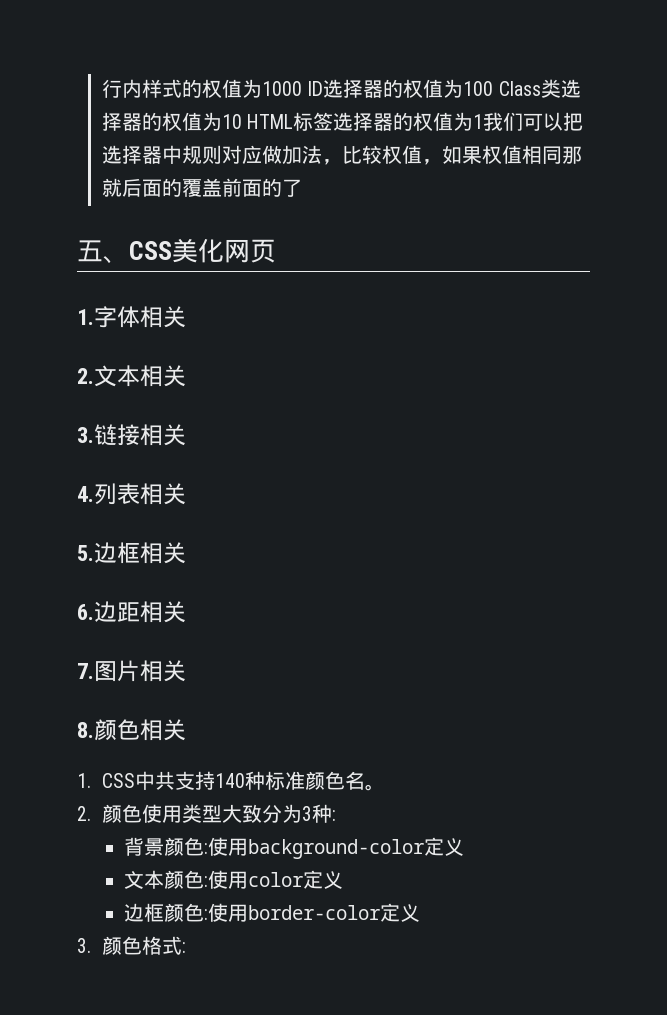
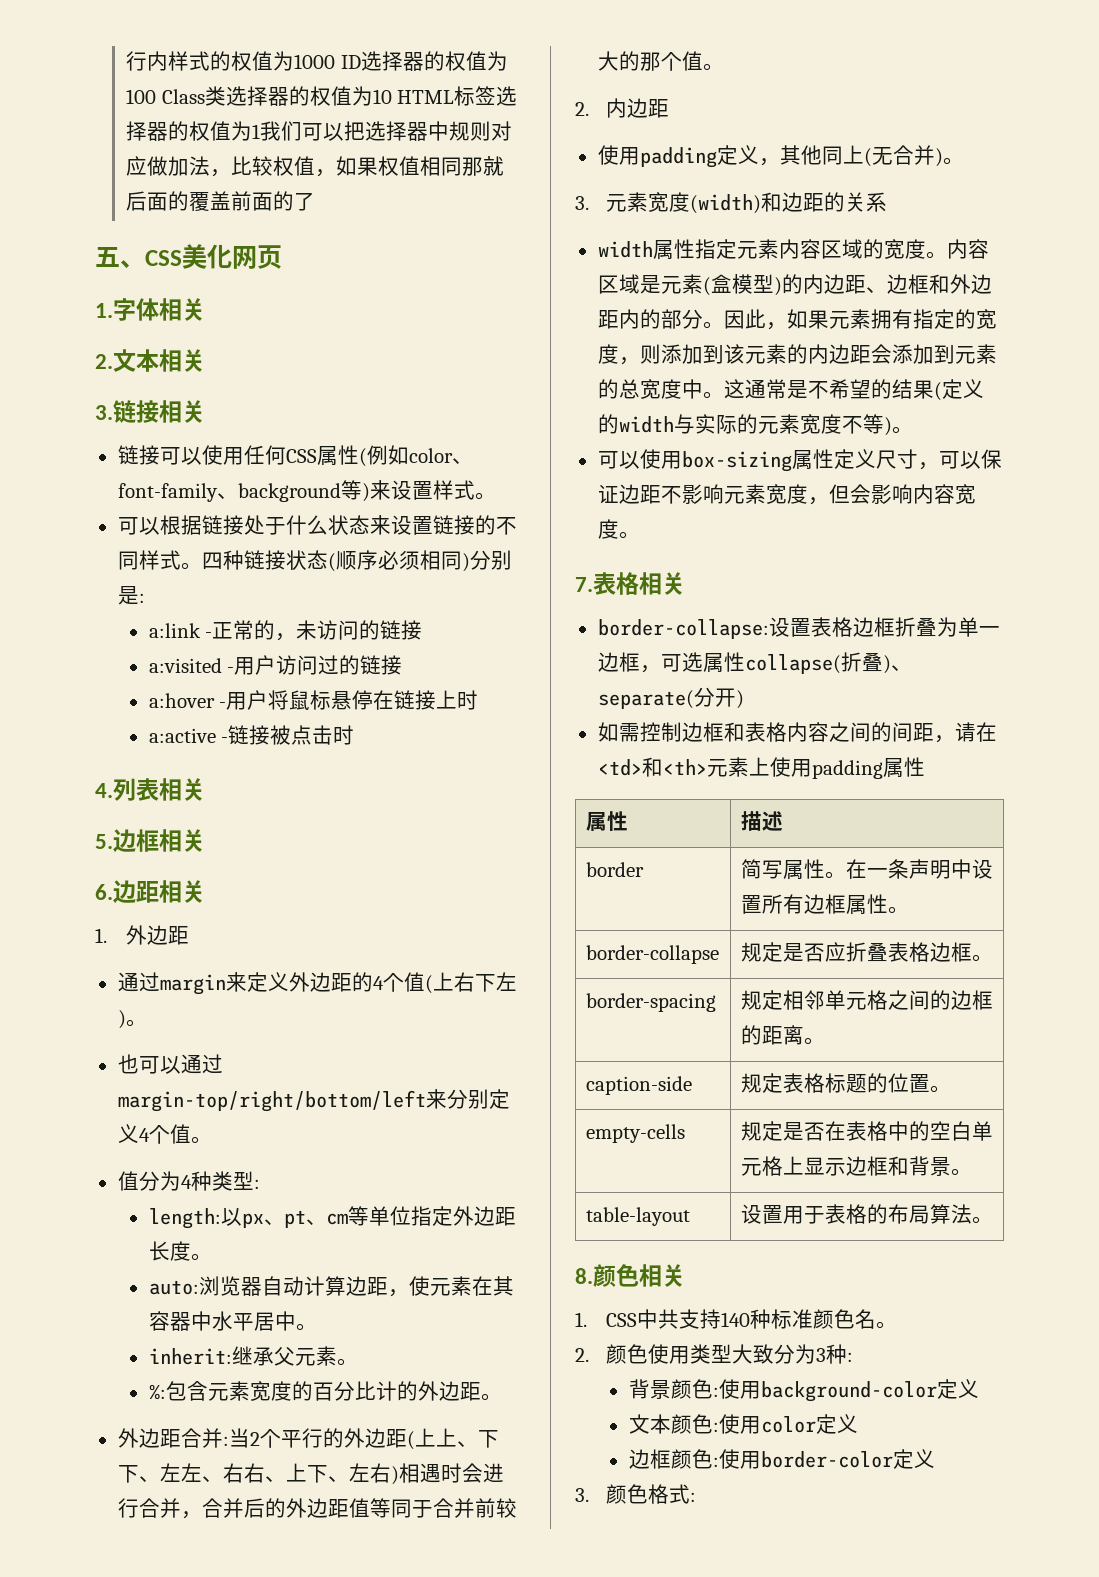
+ 链接可以使用任何CSS属性(例如color、font-family、background等)来设置样式。
+ 可以根据链接处于什么状态来设置链接的不同样式。四种链接状态(顺序必须相同)分别是:
+ a:link -正常的，未访问的链接
+ a:visited -用户访问过的链接
+ a:hover -用户将鼠标悬停在链接上时
+ a:active -链接被点击时
+ 1.外边距
+ 通过margin来定义外边距的4个值(上右下左)。
+ 也可以通过margin-top/right/bottom/left来分别定义4个值。
+ 值分为4种类型:
+ length:以px、pt、cm等单位指定外边距长度。
+ auto:浏览器自动计算边距，使元素在其容器中水平居中。
+ inherit:继承父元素。
+ %:包含元素宽度的百分比计的外边距。
+ 外边距合并:当2个平行的外边距(上上、下下、左左、右右、上下、左右)相遇时会进行合并，合并后的外边距值等同于合并前较大的那个值。
+ 2.内边距
+ 使用padding定义，其他同上(无合并)。
+ 3.元素宽度(width)和边距的关系
+ width属性指定元素内容区域的宽度。内容区域是元素(盒模型)的内边距、边框和外边距内的部分。因此，如果元素拥有指定的宽度，则添加到该元素的内边距会添加到元素的总宽度中。这通常是不希望的结果(定义的width与实际的元素宽度不等)。
+ 可以使用box-sizing属性定义尺寸，可以保证边距不影响元素宽度，但会影响内容宽度。
- 7.图片相关
+ 7.表格相关
+ border-collapse:设置表格边框折叠为单一边框，可选属性collapse(折叠)、separate(分开)
+ 如需控制边框和表格内容之间的间距，请在<td>和<th>元素上使用padding属性
+ 属性 | 描述
+ border | 简写属性。在一条声明中设置所有边框属性。
+ border-collapse | 规定是否应折叠表格边框。
+ border-spacing | 规定相邻单元格之间的边框的距离。
+ caption-side | 规定表格标题的位置。
+ empty-cells | 规定是否在表格中的空白单元格上显示边框和背景。
+ table-layout | 设置用于表格的布局算法。

